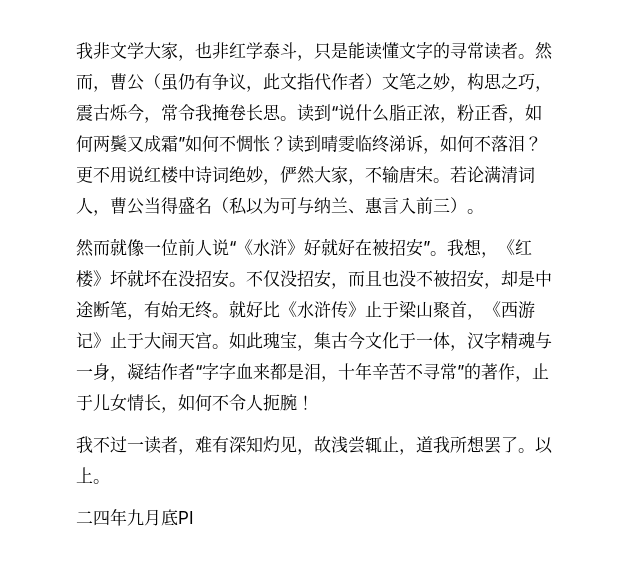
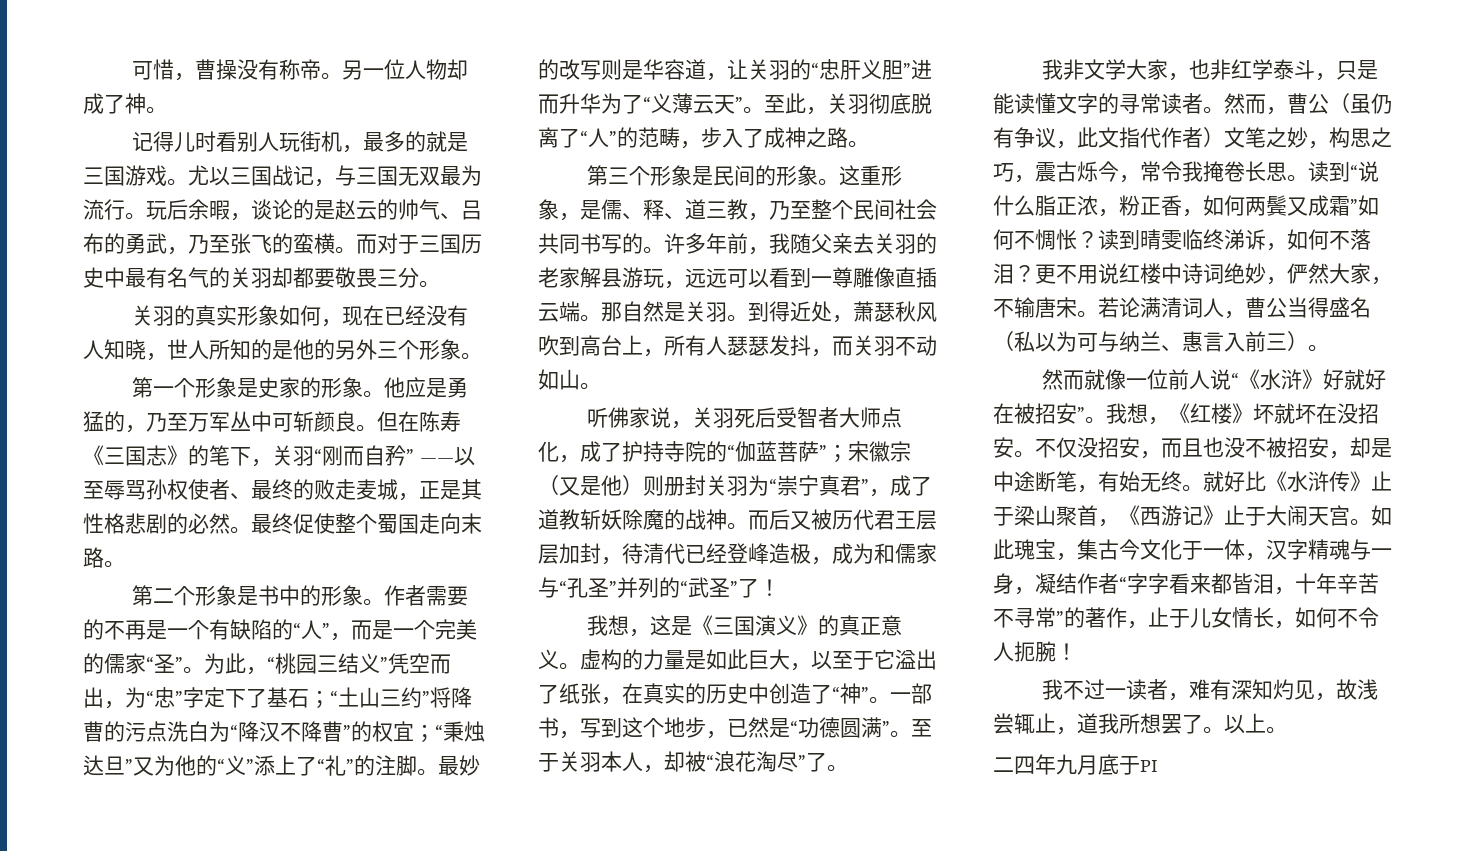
+ 可惜，曹操没有称帝。另一位人物却成了神。
+ 记得儿时看别人玩街机，最多的就是三国游戏。尤以三国战记，与三国无双最为流行。玩后余暇，谈论的是赵云的帅气、吕布的勇武，乃至张飞的蛮横。而对于三国历史中最有名气的关羽却都要敬畏三分。
+ 关羽的真实形象如何，现在已经没有人知晓，世人所知的是他的另外三个形象。
+ 第一个形象是史家的形象。他应是勇猛的，乃至万军丛中可斩颜良。但在陈寿《三国志》的笔下，关羽“刚而自矜” ——以至辱骂孙权使者、最终的败走麦城，正是其性格悲剧的必然。最终促使整个蜀国走向末路。
+ 第二个形象是书中的形象。作者需要的不再是一个有缺陷的“人”，而是一个完美的儒家“圣”。为此，“桃园三结义”凭空而出，为“忠”字定下了基石；“土山三约”将降曹的污点洗白为“降汉不降曹”的权宜；“秉烛达旦”又为他的“义”添上了“礼”的注脚。最妙的改写则是华容道，让关羽的“忠肝义胆”进而升华为了“义薄云天”。至此，关羽彻底脱离了“人”的范畴，步入了成神之路。
+ 第三个形象是民间的形象。这重形象，是儒、释、道三教，乃至整个民间社会共同书写的。许多年前，我随父亲去关羽的老家解县游玩，远远可以看到一尊雕像直插云端。那自然是关羽。到得近处，萧瑟秋风吹到高台上，所有人瑟瑟发抖，而关羽不动如山。
+ 听佛家说，关羽死后受智者大师点化，成了护持寺院的“伽蓝菩萨”；宋徽宗（又是他）则册封关羽为“崇宁真君”，成了道教斩妖除魔的战神。而后又被历代君王层层加封，待清代已经登峰造极，成为和儒家与“孔圣”并列的“武圣”了！
+ 我想，这是《三国演义》的真正意义。虚构的力量是如此巨大，以至于它溢出了纸张，在真实的历史中创造了“神”。一部书，写到这个地步，已然是“功德圆满”。至于关羽本人，却被“浪花淘尽”了。
- 如此瑰宝，集古今文化于一体，汉字精魂与一身，凝结作者“字字血来都是泪，十年辛苦不寻常”的著作，止于儿女情长，如何不令人扼腕！
+ 如此瑰宝，集古今文化于一体，汉字精魂与一身，凝结作者“字字看来都皆泪，十年辛苦不寻常”的著作，止于儿女情长，如何不令人扼腕！
- 二四年九月底PI
+ 二四年九月底于PI

